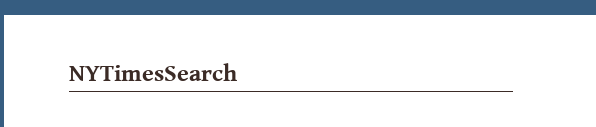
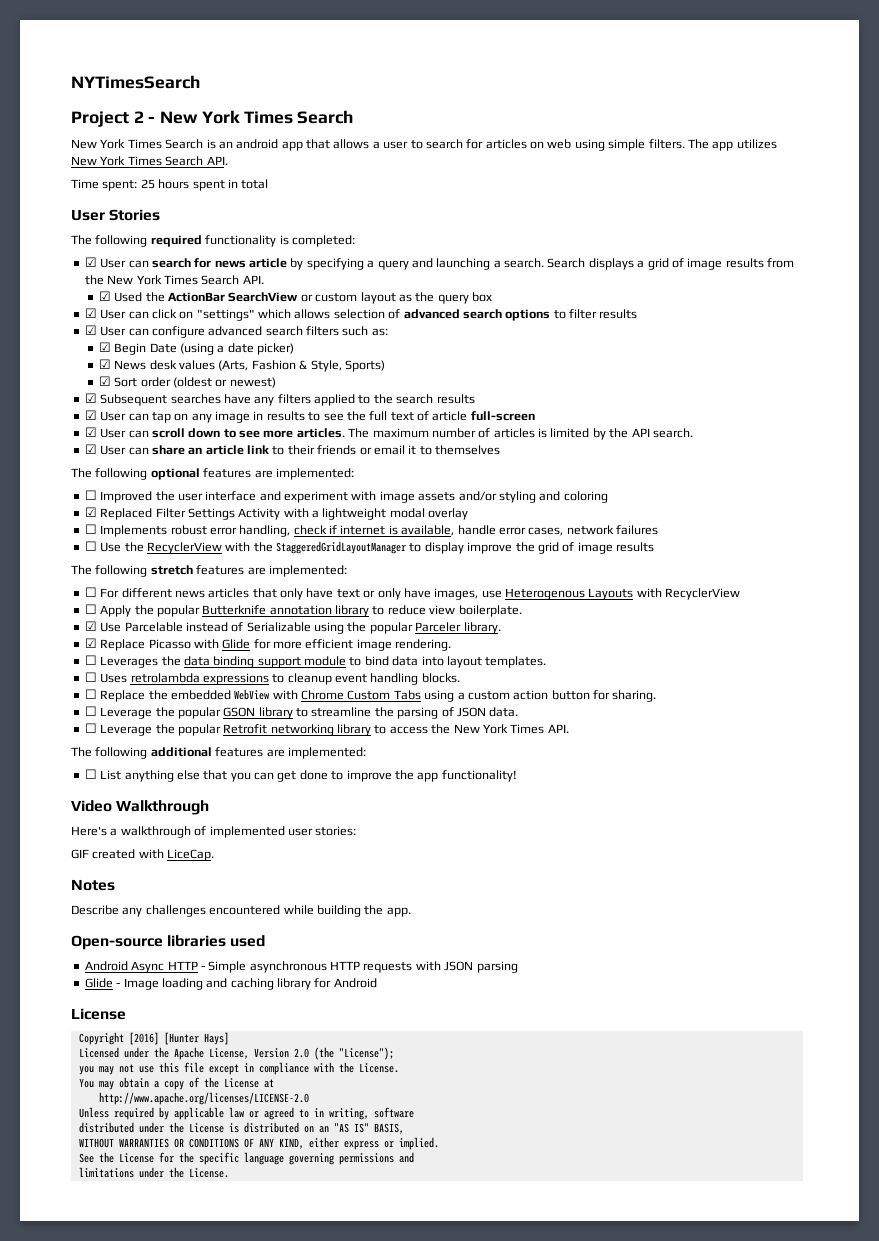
+ Project 2 - New York Times Search
+ New York Times Search is an android app that allows a user to search for articles on web using simple filters. The app utilizes New York Times Search API.
+ Time spent: 25 hours spent in total
+ User Stories
+ The following required functionality is completed:
+ ☑ User can search for news article by specifying a query and launching a search. Search displays a grid of image results from the New York Times Search API.
+ ☑ Used the ActionBar SearchView or custom layout as the query box
+ ☑ User can click on "settings" which allows selection of advanced search options to filter results
+ ☑ User can configure advanced search filters such as:
+ ☑ Begin Date (using a date picker)
+ ☑ News desk values (Arts, Fashion & Style, Sports)
+ ☑ Sort order (oldest or newest)
+ ☑ Subsequent searches have any filters applied to the search results
+ ☑ User can tap on any image in results to see the full text of article full-screen
+ ☑ User can scroll down to see more articles. The maximum number of articles is limited by the API search.
+ ☑ User can share an article link to their friends or email it to themselves
+ The following optional features are implemented:
+ ☐ Improved the user interface and experiment with image assets and/or styling and coloring
+ ☑ Replaced Filter Settings Activity with a lightweight modal overlay
+ ☐ Implements robust error handling, check if internet is available, handle error cases, network failures
+ ☐ Use the RecyclerView with the StaggeredGridLayoutManager to display improve the grid of image results
+ The following stretch features are implemented:
+ ☐ For different news articles that only have text or only have images, use Heterogenous Layouts with RecyclerView
+ ☐ Apply the popular Butterknife annotation library to reduce view boilerplate.
+ ☑ Use Parcelable instead of Serializable using the popular Parceler library.
+ ☑ Replace Picasso with Glide for more efficient image rendering.
+ ☐ Leverages the data binding support module to bind data into layout templates.
+ ☐ Uses retrolambda expressions to cleanup event handling blocks.
+ ☐ Replace the embedded WebView with Chrome Custom Tabs using a custom action button for sharing.
+ ☐ Leverage the popular GSON library to streamline the parsing of JSON data.
+ ☐ Leverage the popular Retrofit networking library to access the New York Times API.
+ The following additional features are implemented:
+ ☐ List anything else that you can get done to improve the app functionality!
+ Video Walkthrough
+ Here's a walkthrough of implemented user stories:
+ GIF created with LiceCap.
+ Notes
+ Describe any challenges encountered while building the app.
+ Open-source libraries used
+ Android Async HTTP - Simple asynchronous HTTP requests with JSON parsing
+ Glide - Image loading and caching library for Android
+ License
+ Copyright [2016] [Hunter Hays]
+ Licensed under the Apache License, Version 2.0 (the "License");
+ you may not use this file except in compliance with the License.
+ You may obtain a copy of the License at
+ http://www.apache.org/licenses/LICENSE-2.0
+ Unless required by applicable law or agreed to in writing, software
+ distributed under the License is distributed on an "AS IS" BASIS,
+ WITHOUT WARRANTIES OR CONDITIONS OF ANY KIND, either express or implied.
+ See the License for the specific language governing permissions and
+ limitations under the License.

